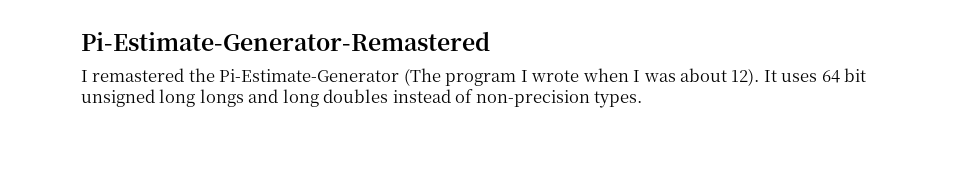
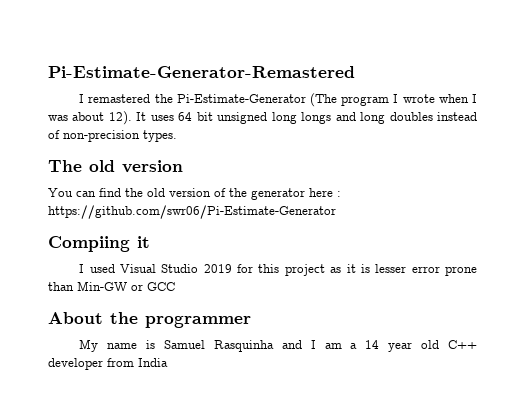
+ The old version
+ You can find the old version of the generator here : https://github.com/swr06/Pi-Estimate-Generator
+ Compiing it
+ I used Visual Studio 2019 for this project as it is lesser error prone than Min-GW or GCC
+ About the programmer
+ My name is Samuel Rasquinha and I am a 14 year old C++ developer from India

